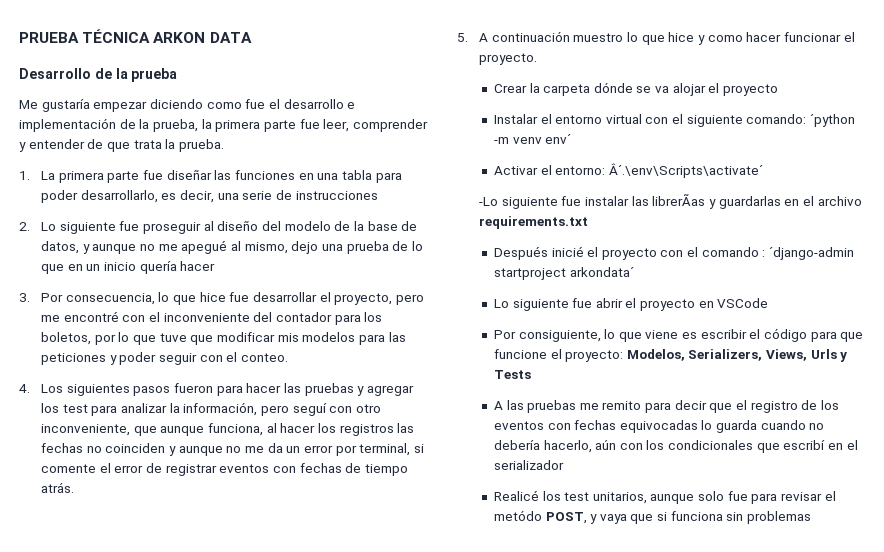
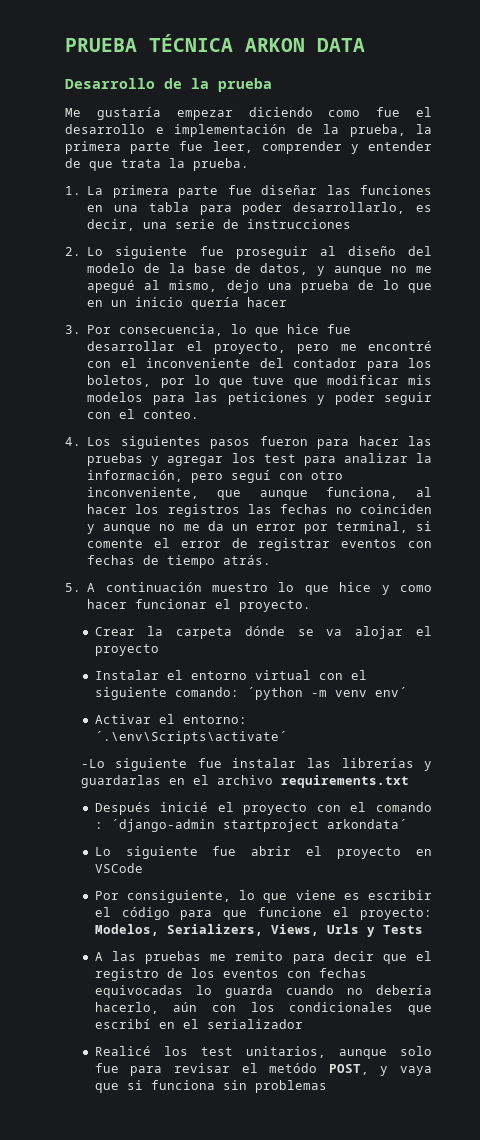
- Activar el entorno: Â´.\env\Scripts\activate´
+ Activar el entorno: ´.\env\Scripts\activate´
- -Lo siguiente fue instalar las librerÃas y guardarlas en el archivo requirements.txt
+ -Lo siguiente fue instalar las librerías y guardarlas en el archivo requirements.txt

